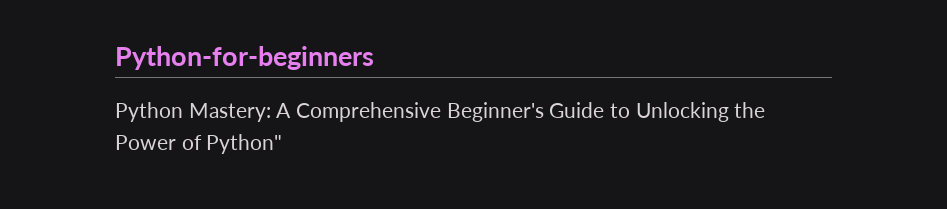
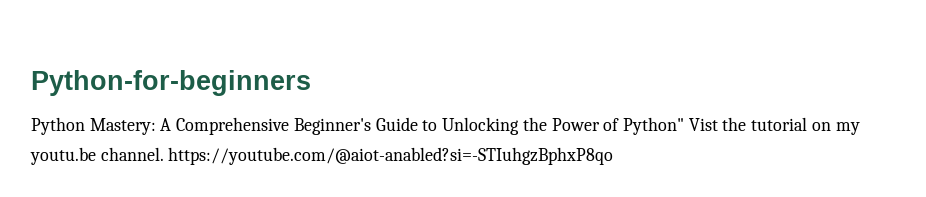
- Python Mastery: A Comprehensive Beginner's Guide to Unlocking the Power of Python"
+ Python Mastery: A Comprehensive Beginner's Guide to Unlocking the Power of Python" Vist the tutorial on my youtu.be channel. https://youtube.com/@aiot-anabled?si=-STIuhgzBphxP8qo

